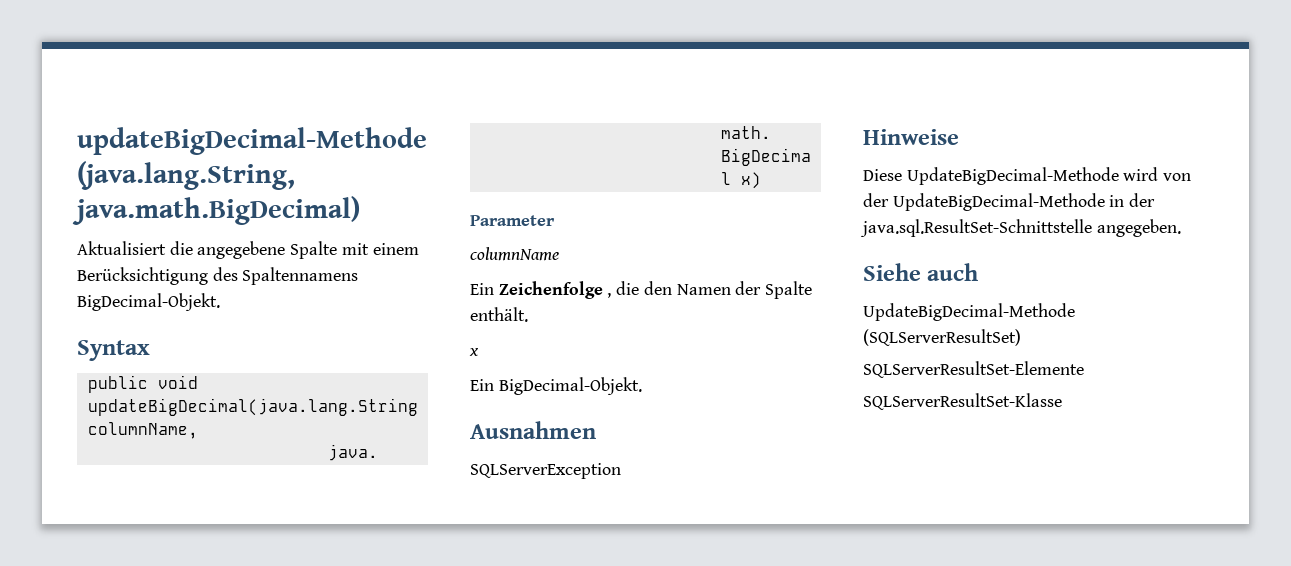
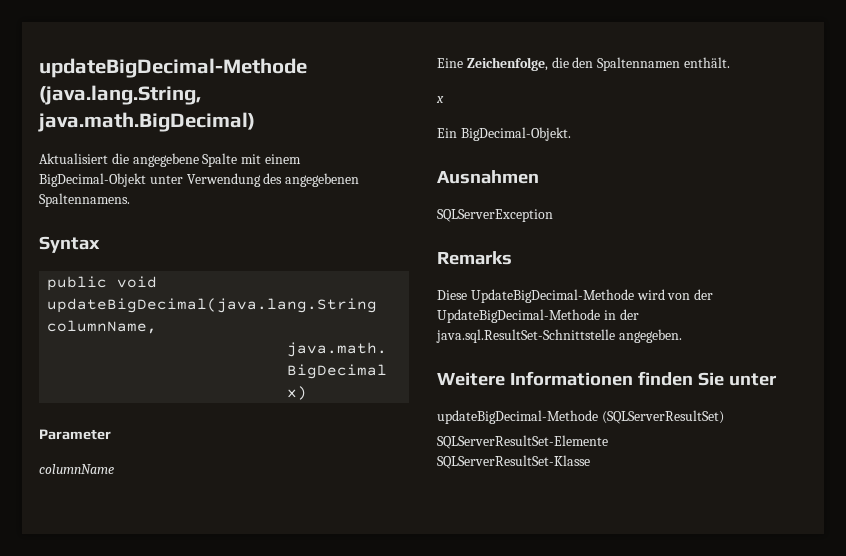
- Aktualisiert die angegebene Spalte mit einem Berücksichtigung des Spaltennamens BigDecimal-Objekt.
+ Aktualisiert die angegebene Spalte mit einem BigDecimal-Objekt unter Verwendung des angegebenen Spaltennamens.
- Ein Zeichenfolge , die den Namen der Spalte enthält.
+ Eine Zeichenfolge, die den Spaltennamen enthält.
- Hinweise
+ Remarks
- Siehe auch
- UpdateBigDecimal-Methode (SQLServerResultSet)
+ Weitere Informationen finden Sie unter
+ updateBigDecimal-Methode (SQLServerResultSet)

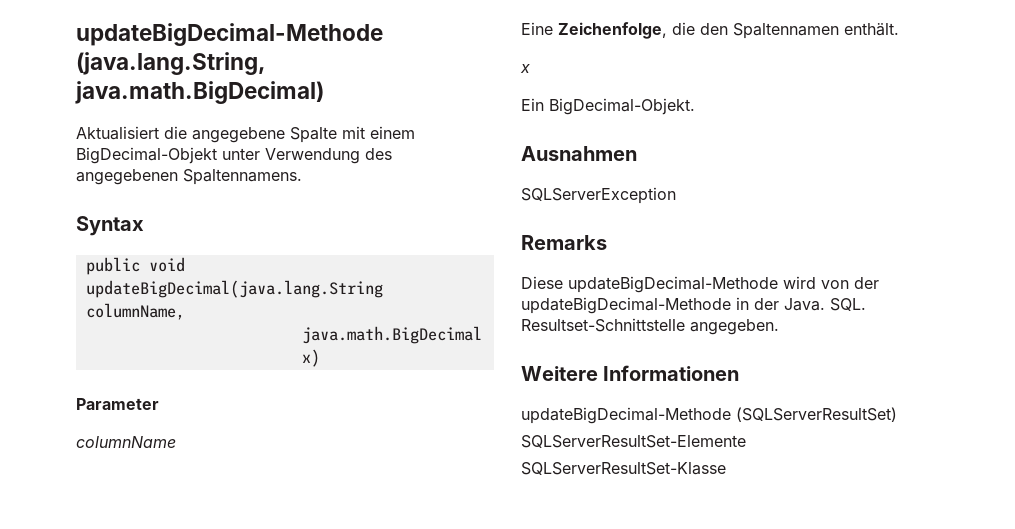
- Diese UpdateBigDecimal-Methode wird von der UpdateBigDecimal-Methode in der java.sql.ResultSet-Schnittstelle angegeben.
+ Diese updateBigDecimal-Methode wird von der updateBigDecimal-Methode in der Java. SQL. Resultset-Schnittstelle angegeben.
- Weitere Informationen finden Sie unter
+ Weitere Informationen

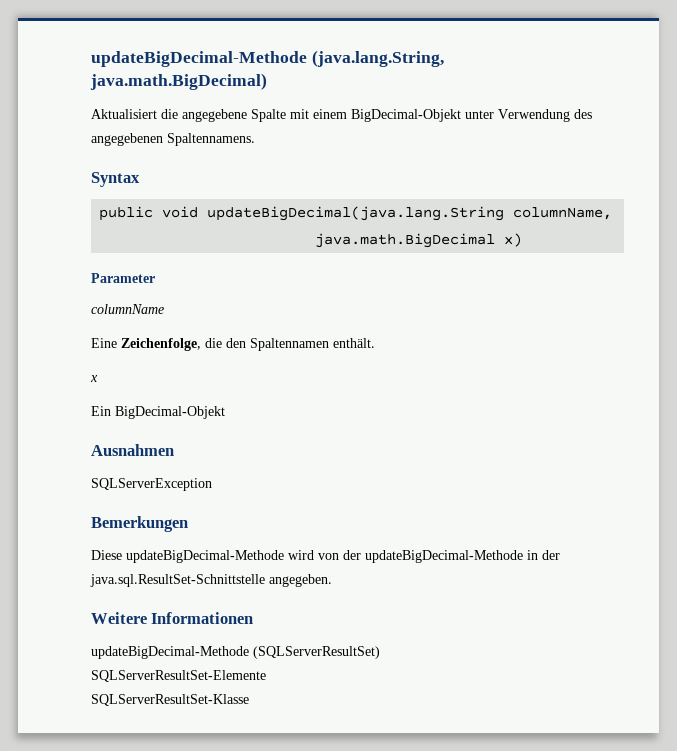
- Ein BigDecimal-Objekt.
+ Ein BigDecimal-Objekt
- Remarks
+ Bemerkungen
- Diese updateBigDecimal-Methode wird von der updateBigDecimal-Methode in der Java. SQL. Resultset-Schnittstelle angegeben.
+ Diese updateBigDecimal-Methode wird von der updateBigDecimal-Methode in der java.sql.ResultSet-Schnittstelle angegeben.

